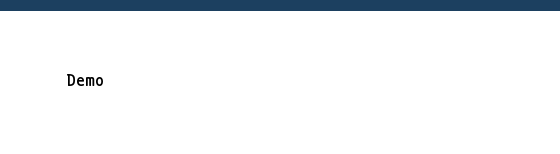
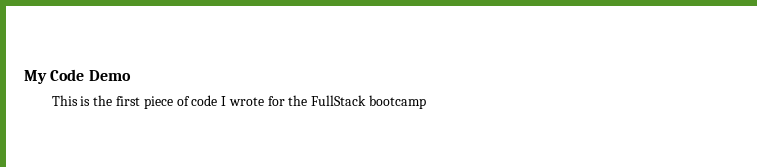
- Demo
+ My Code Demo
+ This is the first piece of code I wrote for the FullStack bootcamp

